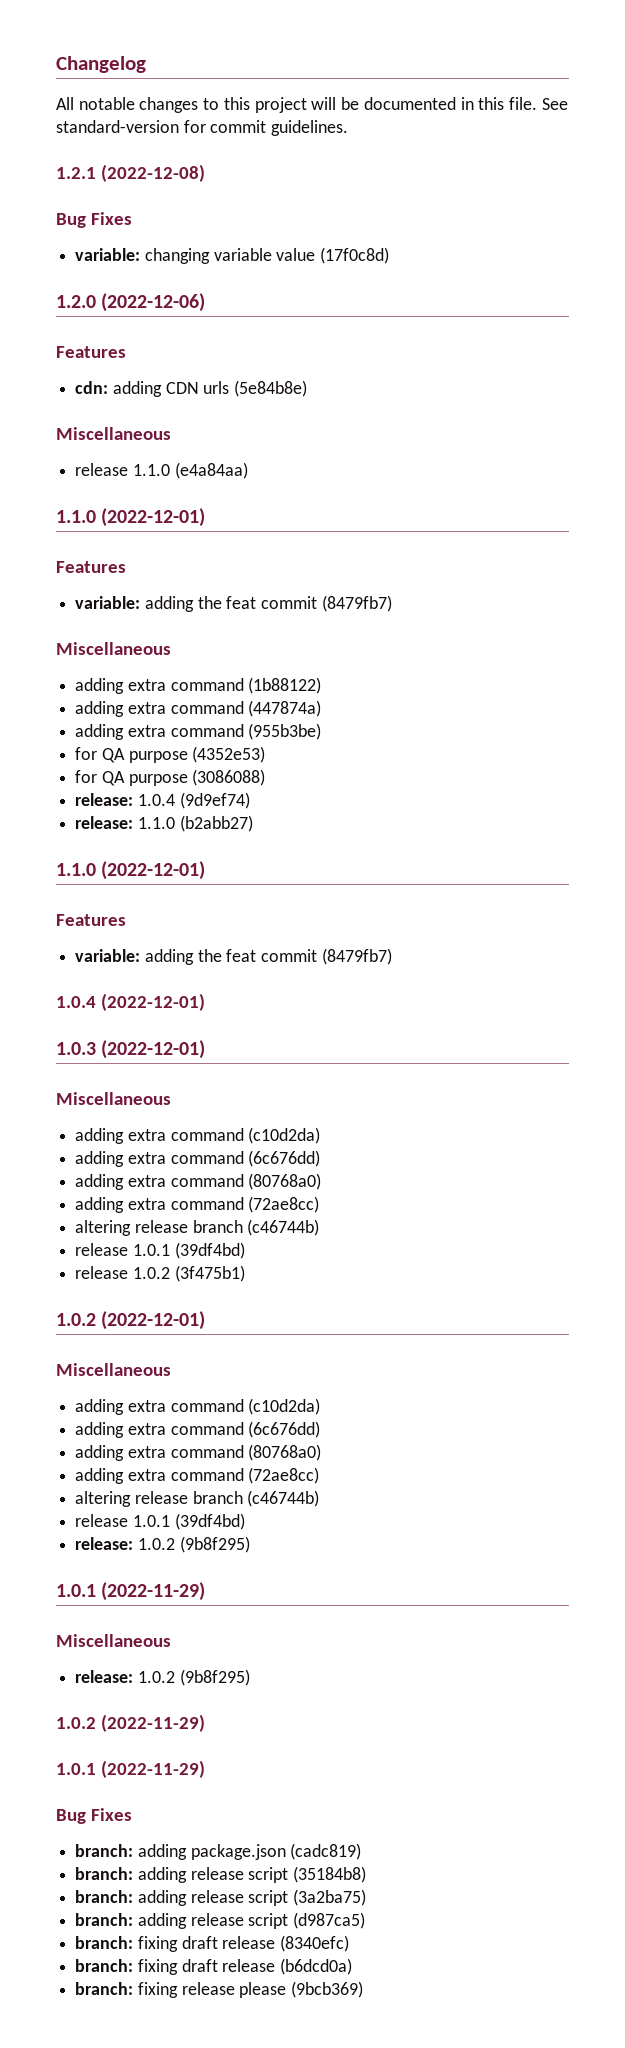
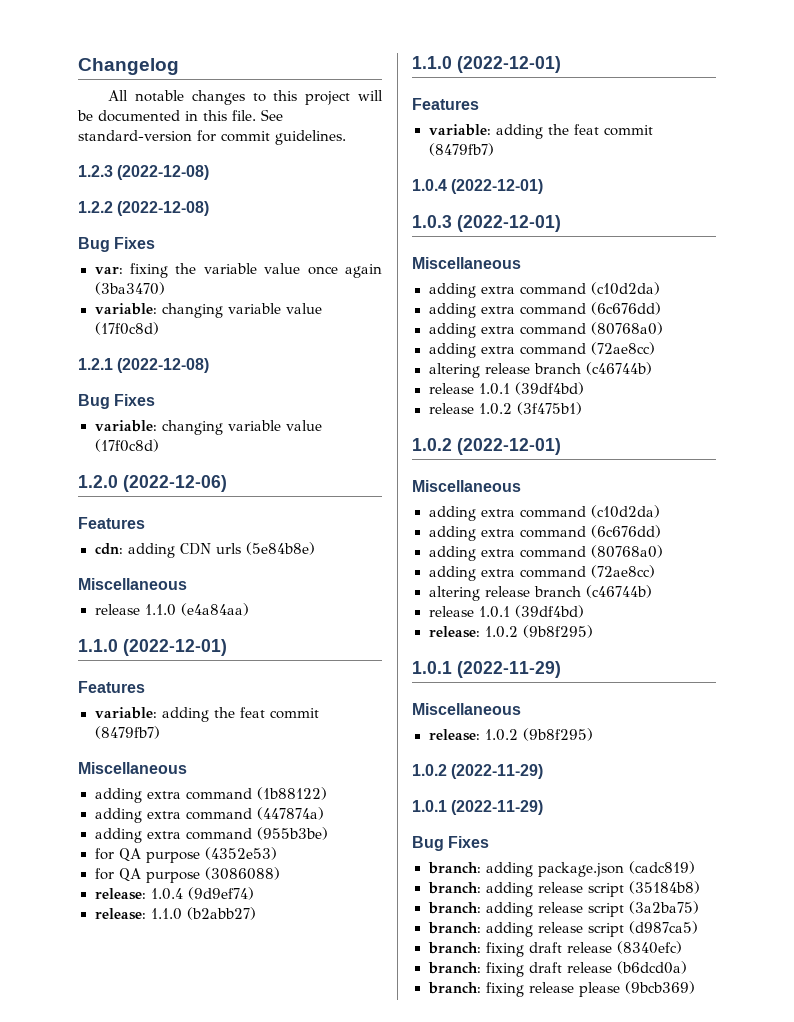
+ 1.2.3 (2022-12-08)
+ 1.2.2 (2022-12-08)
+ Bug Fixes
+ var: fixing the variable value once again (3ba3470)
+ variable: changing variable value (17f0c8d)

